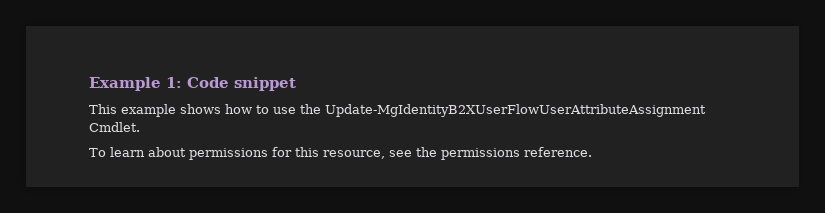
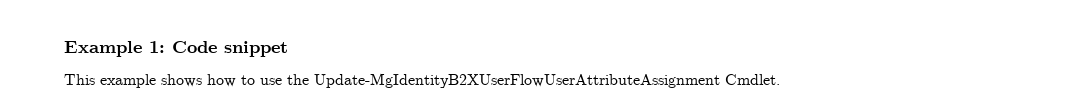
- To learn about permissions for this resource, see the permissions reference.

